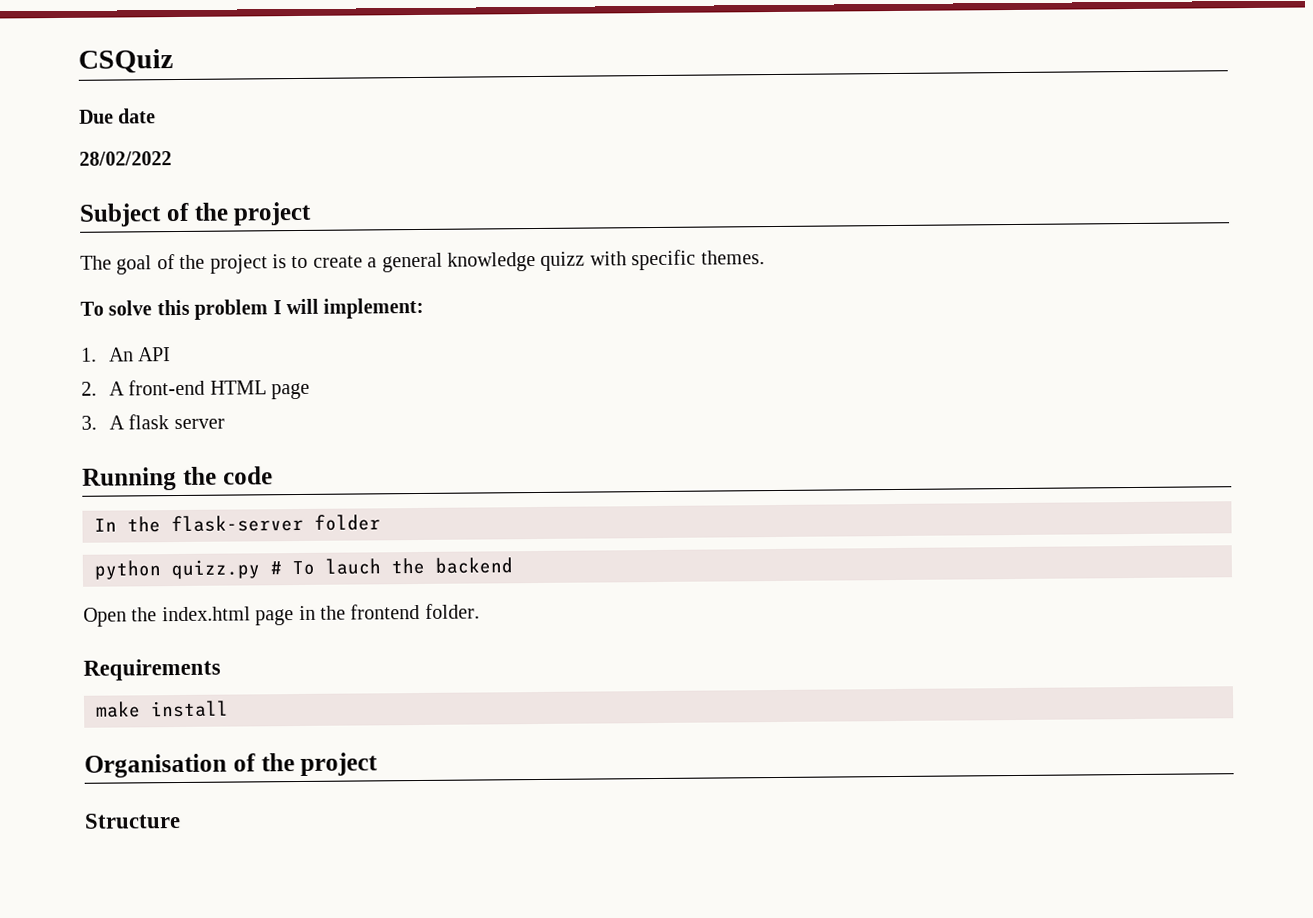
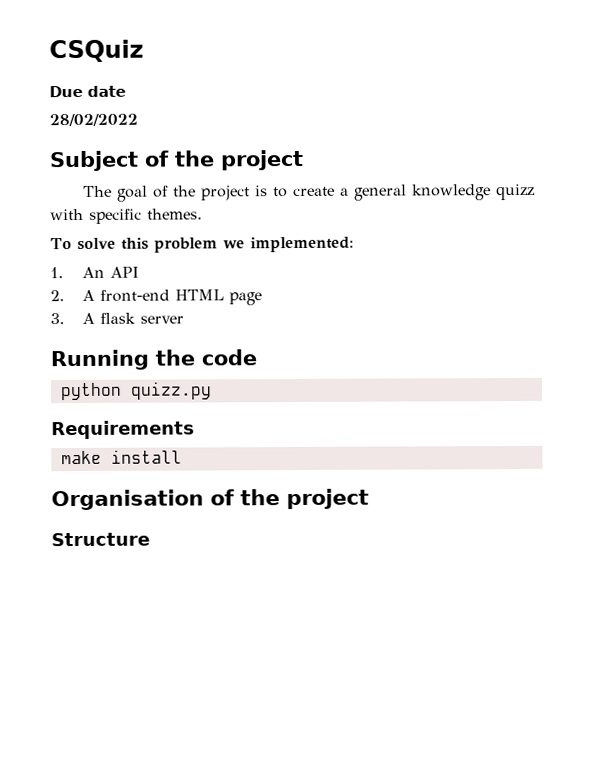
- To solve this problem I will implement:
+ To solve this problem we implemented:
- In the flask-server folder
- python quizz.py # To lauch the backend
- Open the index.html page in the frontend folder.
+ python quizz.py

